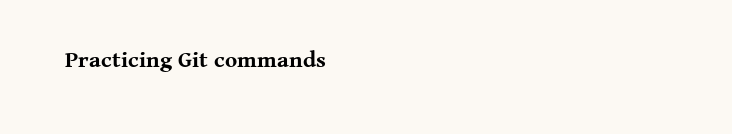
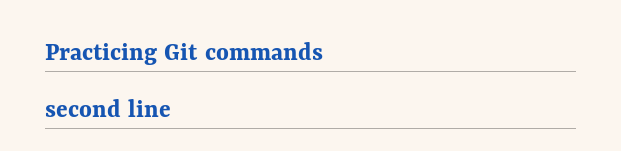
+ second line

